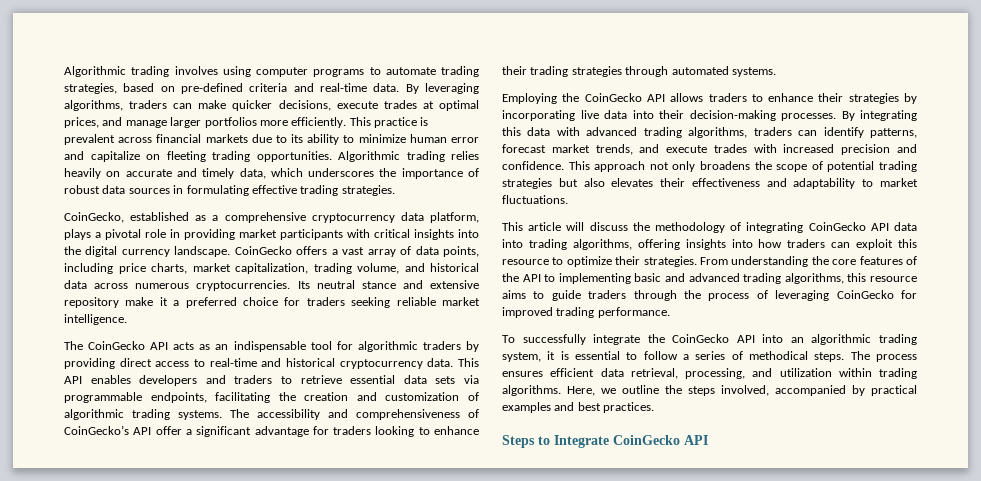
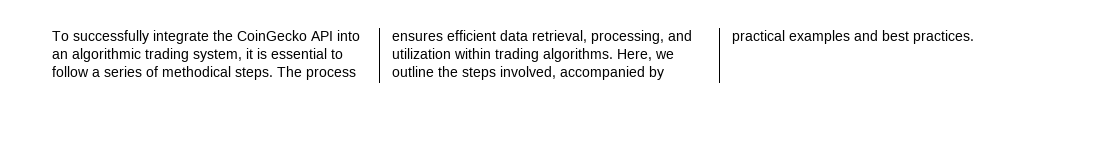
- Algorithmic trading involves using computer programs to automate trading strategies, based on pre-defined criteria and real-time data. By leveraging algorithms, traders can make quicker decisions, execute trades at optimal prices, and manage larger portfolios more efficiently. This practice is prevalent across financial markets due to its ability to minimize human error and capitalize on fleeting trading opportunities. Algorithmic trading relies heavily on accurate and timely data, which underscores the importance of robust data sources in formulating effective trading strategies.
- CoinGecko, established as a comprehensive cryptocurrency data platform, plays a pivotal role in providing market participants with critical insights into the digital currency landscape. CoinGecko offers a vast array of data points, including price charts, market capitalization, trading volume, and historical data across numerous cryptocurrencies. Its neutral stance and extensive repository make it a preferred choice for traders seeking reliable market intelligence.
- The CoinGecko API acts as an indispensable tool for algorithmic traders by providing direct access to real-time and historical cryptocurrency data. This API enables developers and traders to retrieve essential data sets via programmable endpoints, facilitating the creation and customization of algorithmic trading systems. The accessibility and comprehensiveness of CoinGecko’s API offer a significant advantage for traders looking to enhance their trading strategies through automated systems.
- Employing the CoinGecko API allows traders to enhance their strategies by incorporating live data into their decision-making processes. By integrating this data with advanced trading algorithms, traders can identify patterns, forecast market trends, and execute trades with increased precision and confidence. This approach not only broadens the scope of potential trading strategies but also elevates their effectiveness and adaptability to market fluctuations.
- This article will discuss the methodology of integrating CoinGecko API data into trading algorithms, offering insights into how traders can exploit this resource to optimize their strategies. From understanding the core features of the API to implementing basic and advanced trading algorithms, this resource aims to guide traders through the process of leveraging CoinGecko for improved trading performance.
- Steps to Integrate CoinGecko API

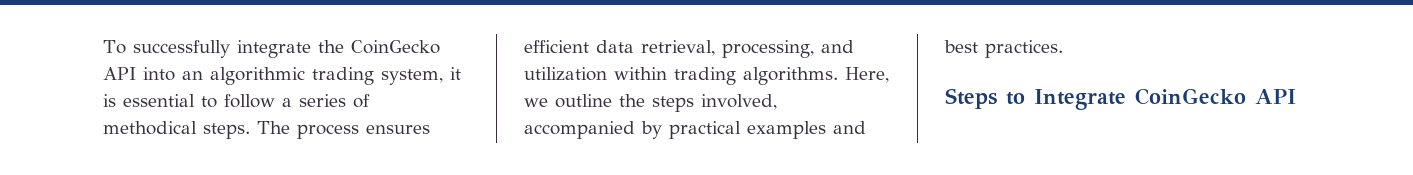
+ Steps to Integrate CoinGecko API

